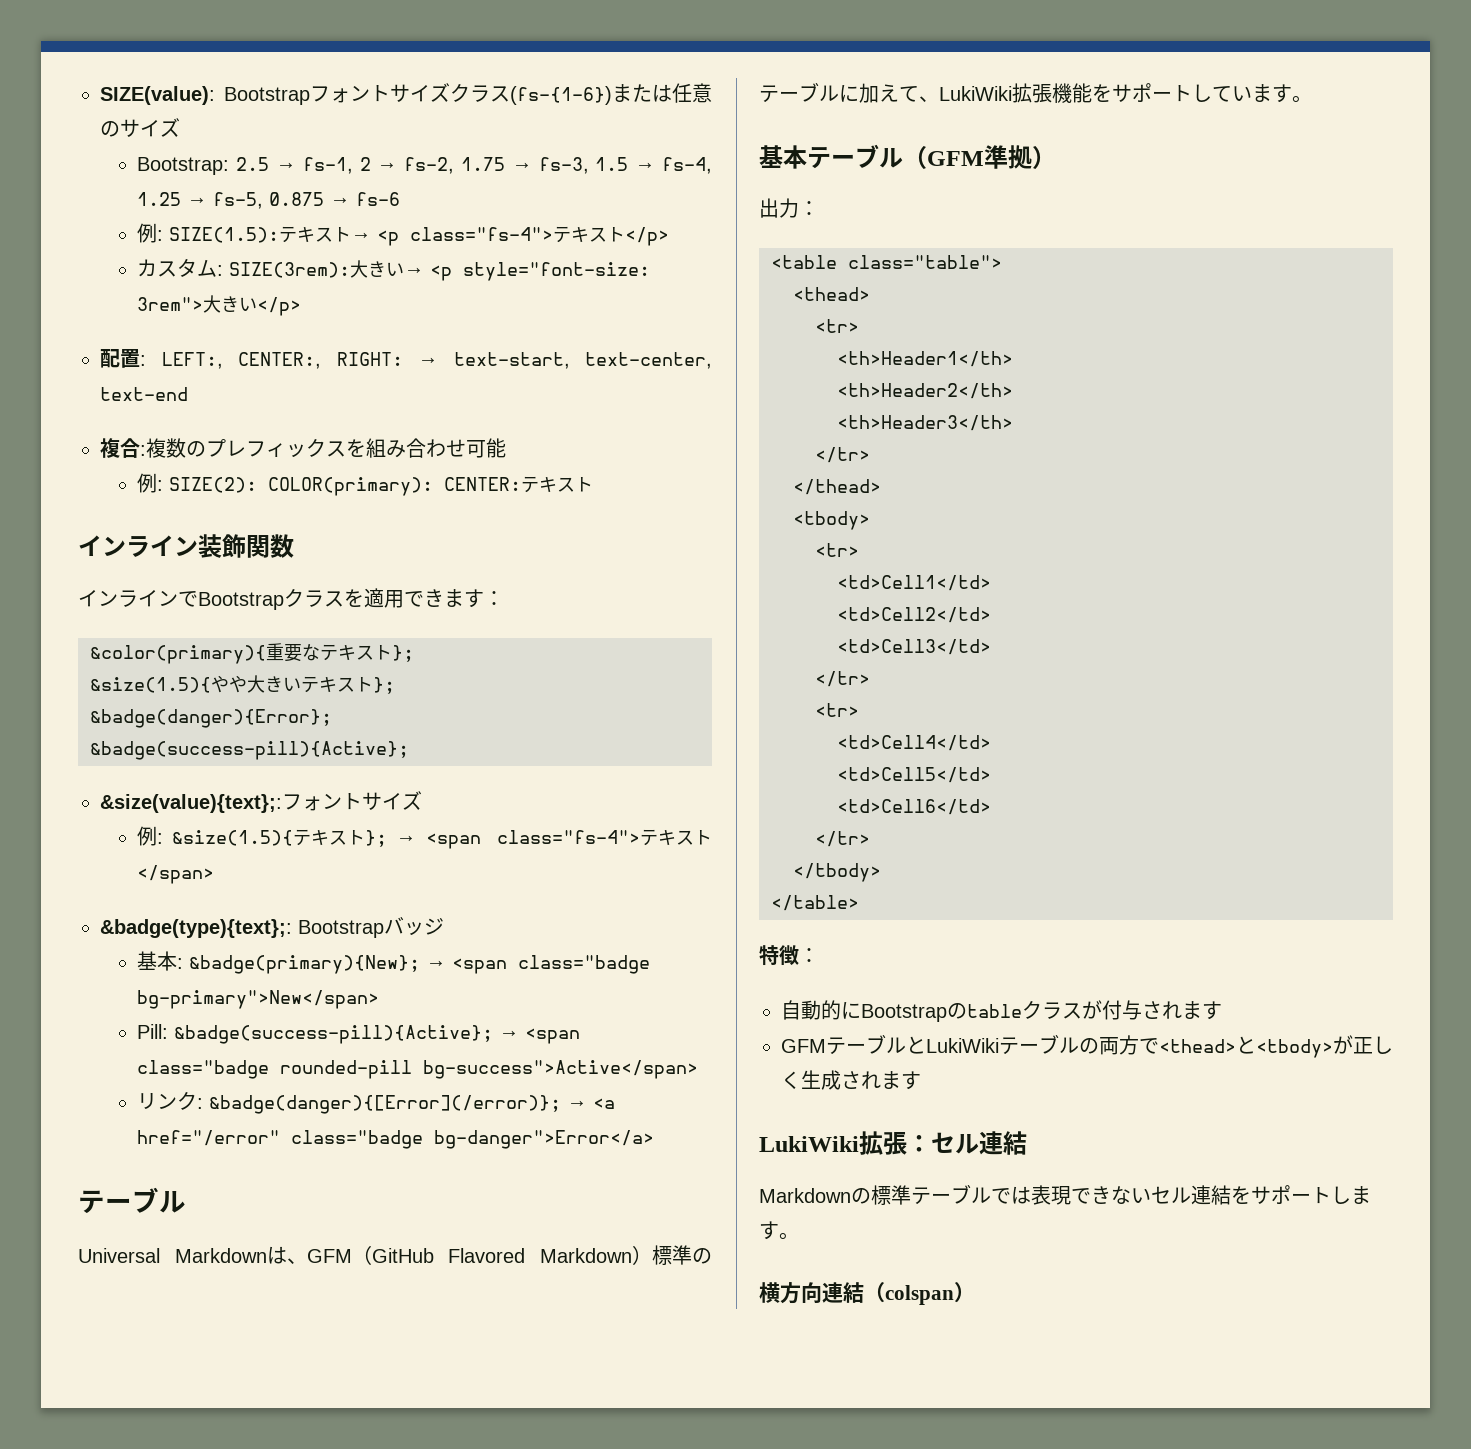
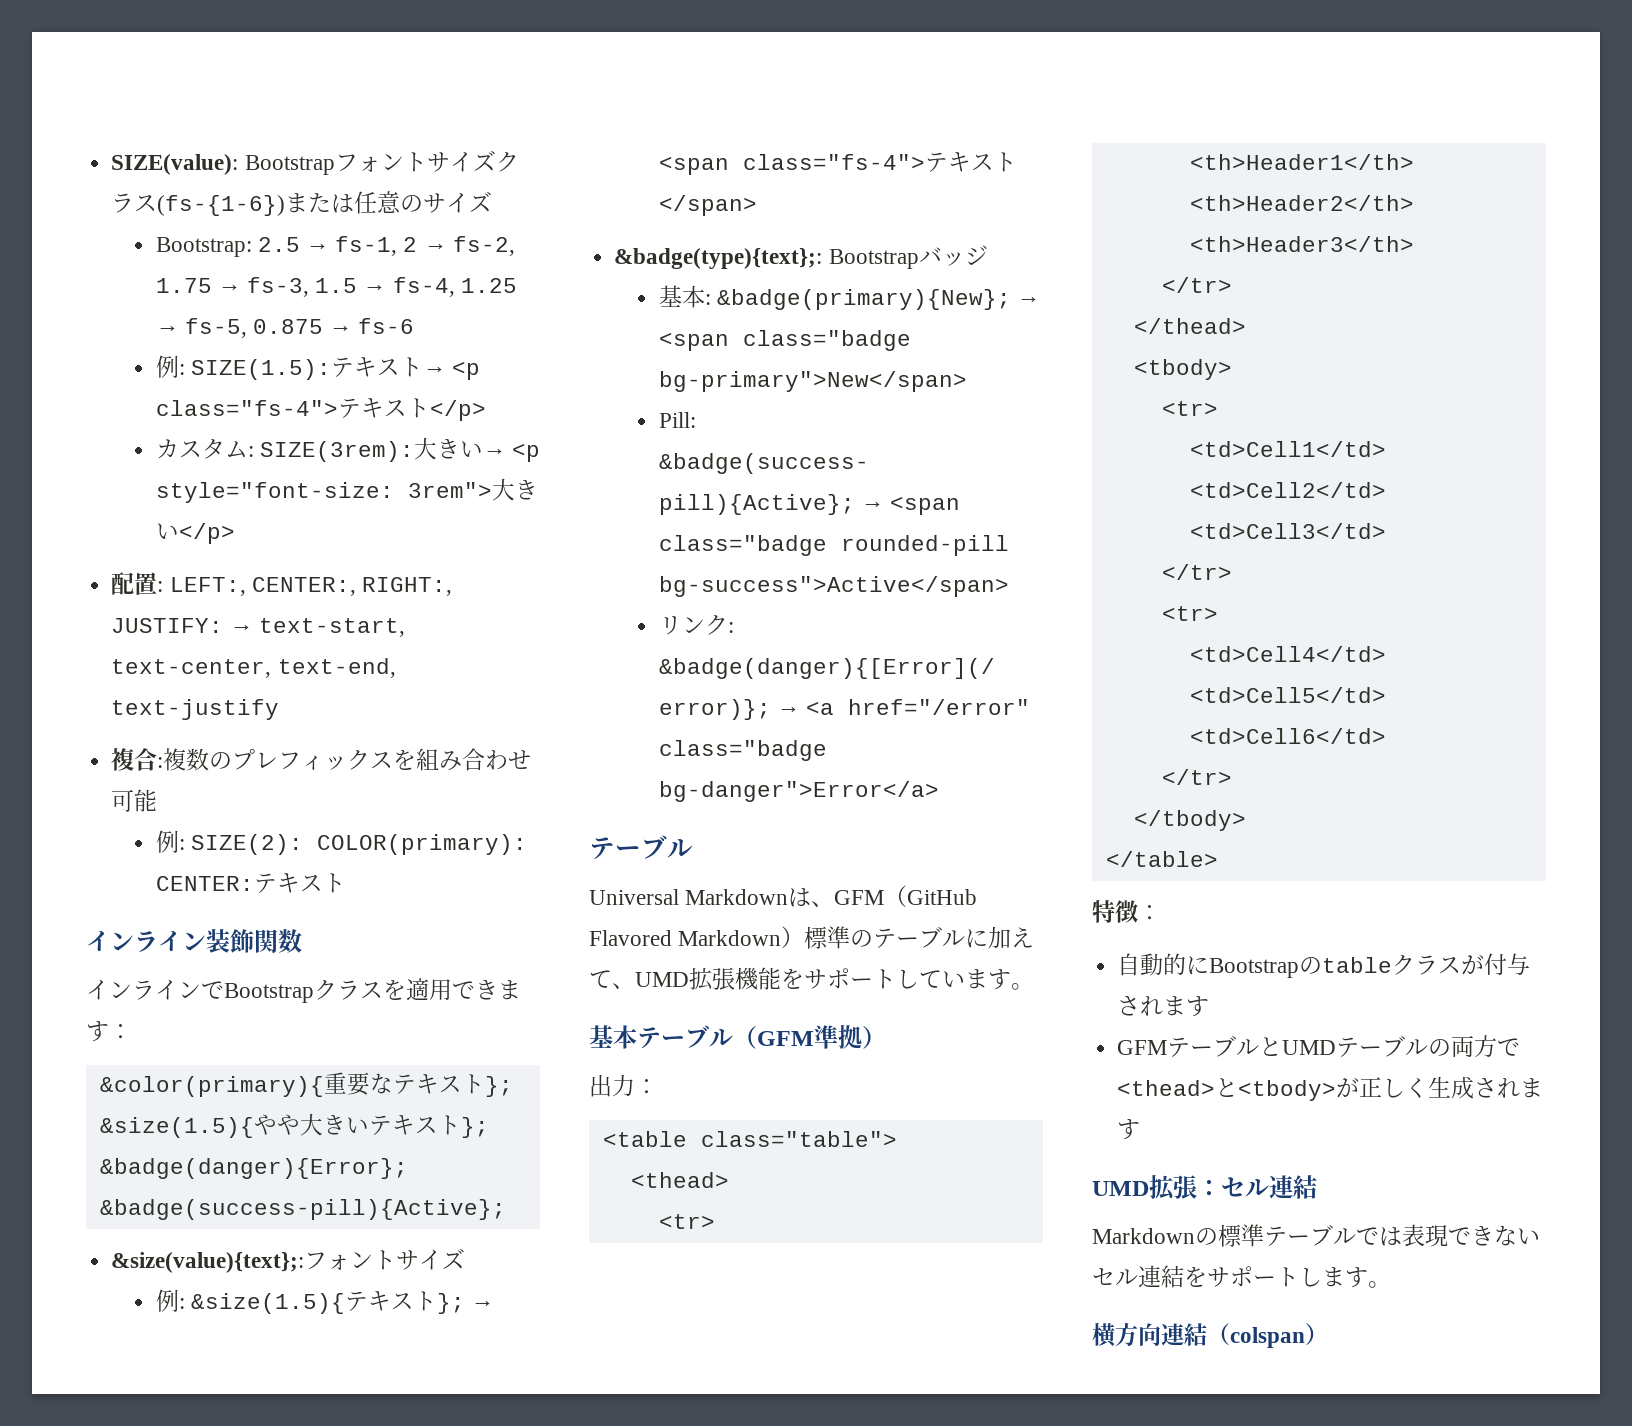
- 配置: LEFT:, CENTER:, RIGHT: → text-start, text-center, text-end
+ 配置: LEFT:, CENTER:, RIGHT:, JUSTIFY: → text-start, text-center, text-end, text-justify
- Universal Markdownは、GFM（GitHub Flavored Markdown）標準のテーブルに加えて、LukiWiki拡張機能をサポートしています。
+ Universal Markdownは、GFM（GitHub Flavored Markdown）標準のテーブルに加えて、UMD拡張機能をサポートしています。
- GFMテーブルとLukiWikiテーブルの両方で<thead>と<tbody>が正しく生成されます
+ GFMテーブルとUMDテーブルの両方で<thead>と<tbody>が正しく生成されます
- LukiWiki拡張：セル連結
+ UMD拡張：セル連結

